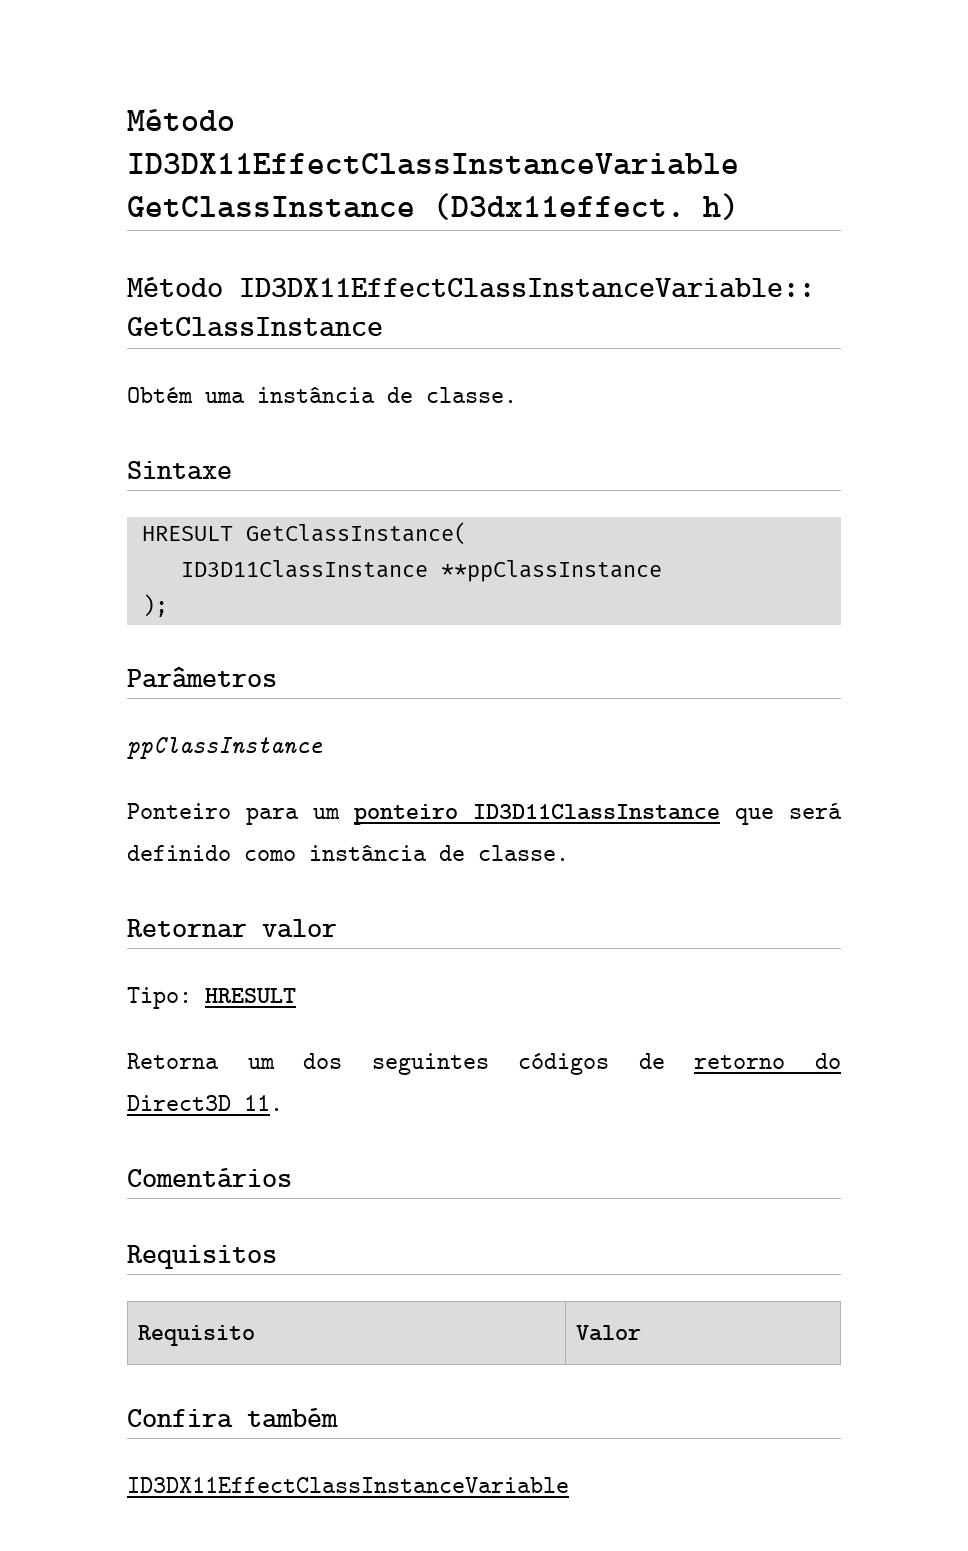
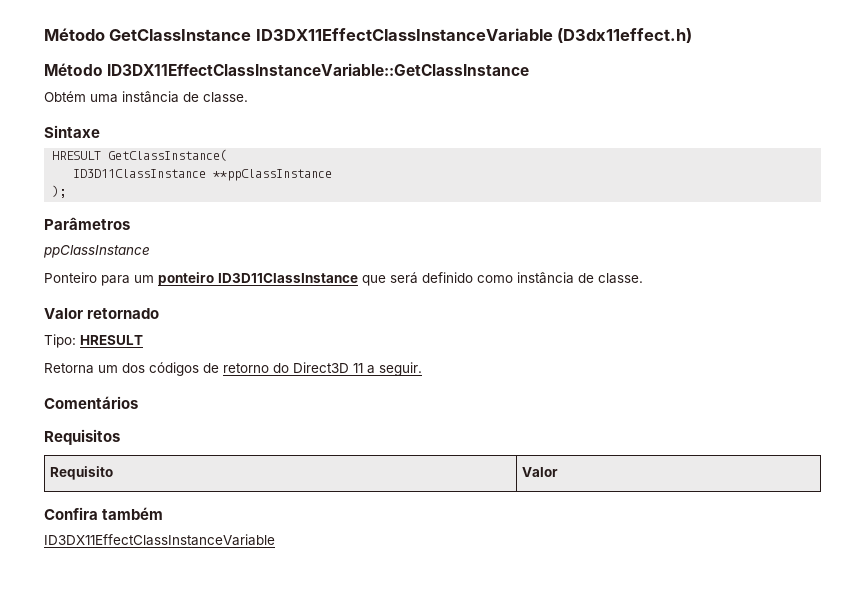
- Método ID3DX11EffectClassInstanceVariable GetClassInstance (D3dx11effect. h)
- Método ID3DX11EffectClassInstanceVariable:: GetClassInstance
+ Método GetClassInstance ID3DX11EffectClassInstanceVariable (D3dx11effect.h)
+ Método ID3DX11EffectClassInstanceVariable::GetClassInstance
- Retornar valor
+ Valor retornado
- Retorna um dos seguintes códigos de retorno do Direct3D 11.
+ Retorna um dos códigos de retorno do Direct3D 11 a seguir.

